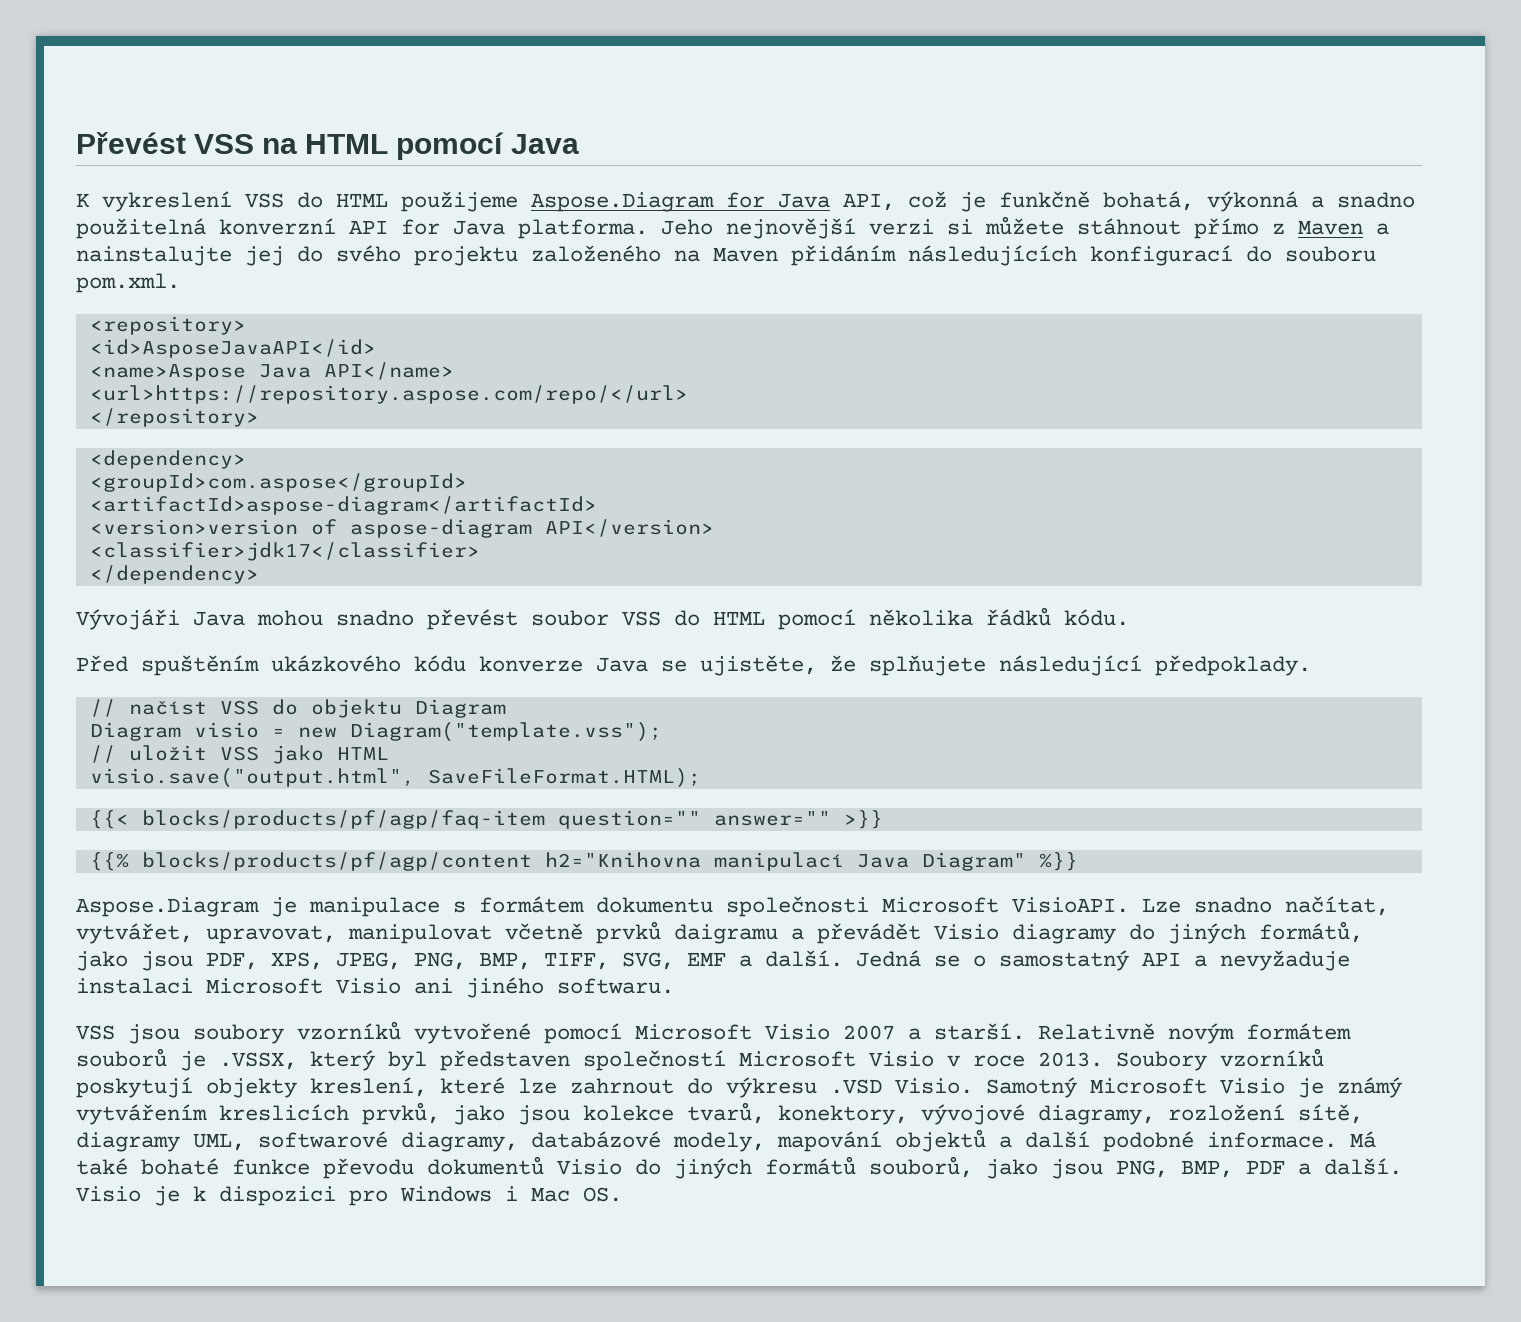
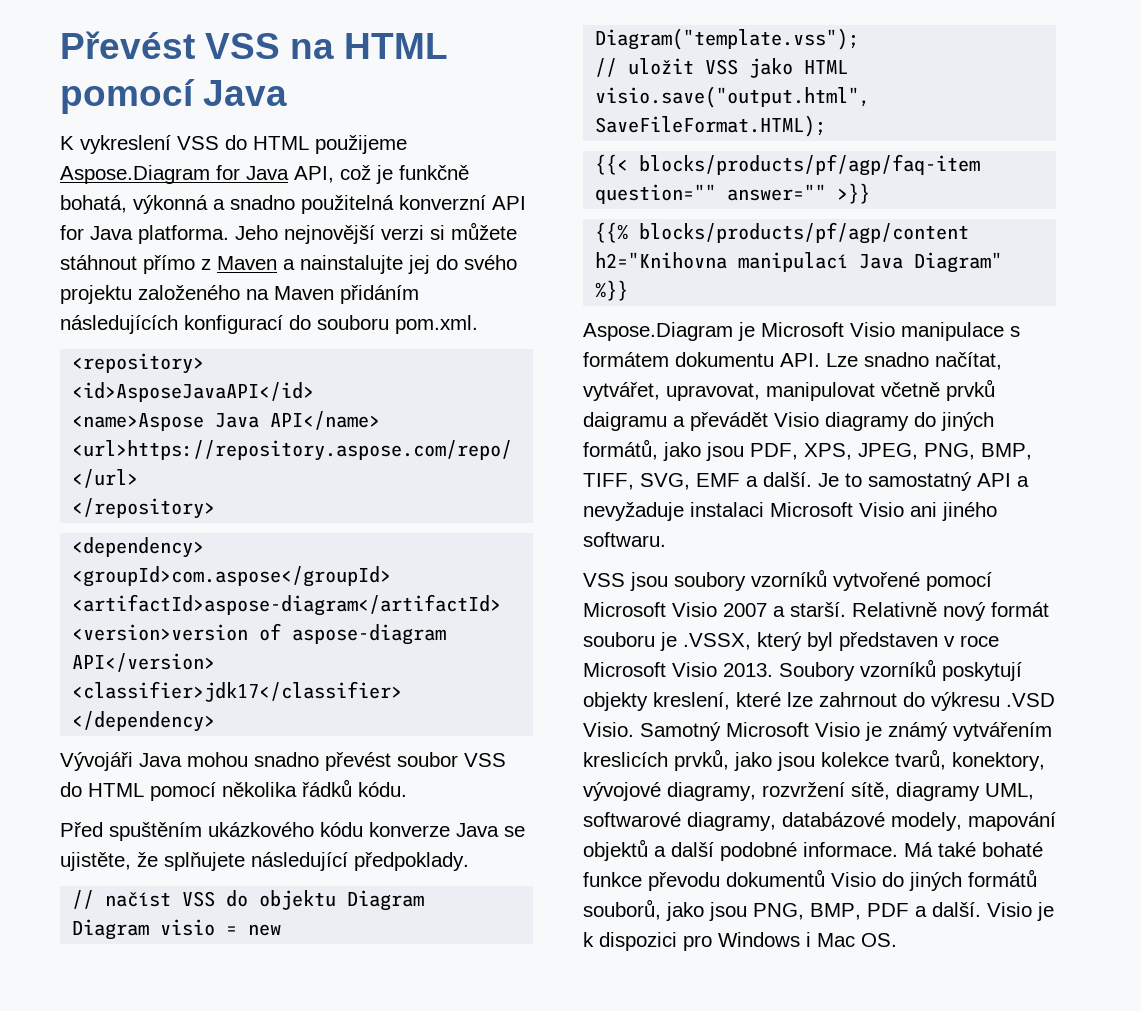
- Aspose.Diagram je manipulace s formátem dokumentu společnosti Microsoft VisioAPI. Lze snadno načítat, vytvářet, upravovat, manipulovat včetně prvků daigramu a převádět Visio diagramy do jiných formátů, jako jsou PDF, XPS, JPEG, PNG, BMP, TIFF, SVG, EMF a další.
+ Aspose.Diagram je Microsoft Visio manipulace s formátem dokumentu API. Lze snadno načítat, vytvářet, upravovat, manipulovat včetně prvků daigramu a převádět Visio diagramy do jiných formátů, jako jsou PDF, XPS, JPEG, PNG, BMP, TIFF, SVG, EMF a další.
- Jedná se o samostatný API a nevyžaduje instalaci Microsoft Visio ani jiného softwaru.
+ Je to samostatný API a nevyžaduje instalaci Microsoft Visio ani jiného softwaru.
- Relativně novým formátem souborů je .VSSX, který byl představen společností Microsoft Visio v roce 2013.
+ Relativně nový formát souboru je .VSSX, který byl představen v roce Microsoft Visio 2013.
- Samotný Microsoft Visio je známý vytvářením kreslicích prvků, jako jsou kolekce tvarů, konektory, vývojové diagramy, rozložení sítě, diagramy UML, softwarové diagramy, databázové modely, mapování objektů a další podobné informace.
+ Samotný Microsoft Visio je známý vytvářením kreslicích prvků, jako jsou kolekce tvarů, konektory, vývojové diagramy, rozvržení sítě, diagramy UML, softwarové diagramy, databázové modely, mapování objektů a další podobné informace.

